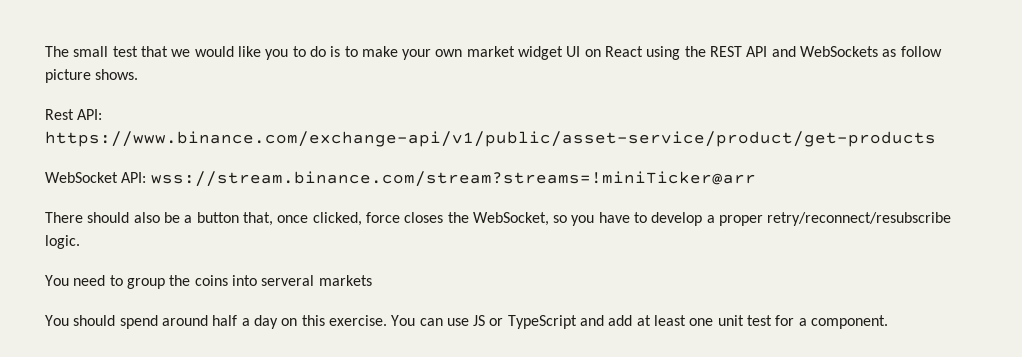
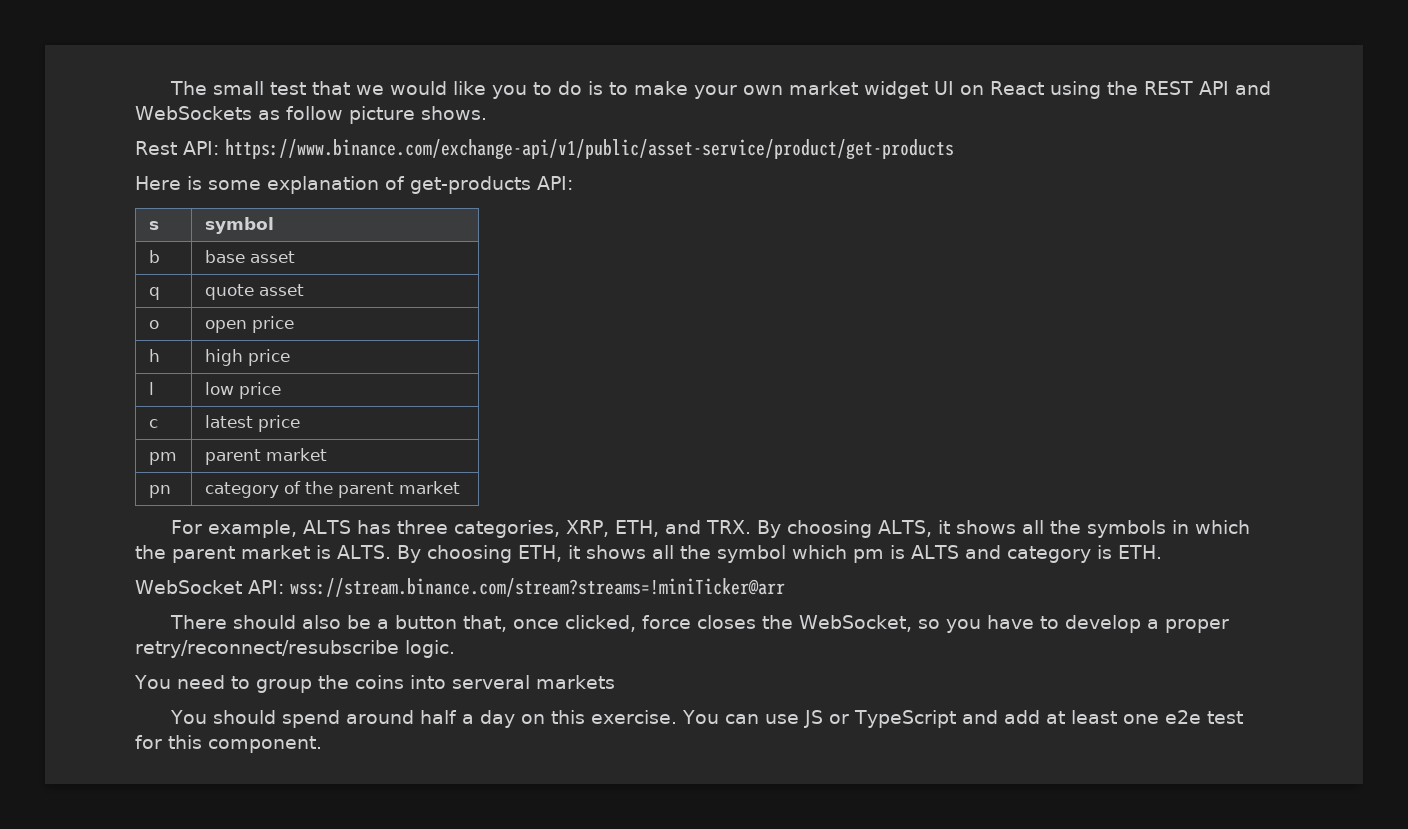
+ Here is some explanation of get-products API:
+ s | symbol
+ b | base asset
+ q | quote asset
+ o | open price
+ h | high price
+ l | low price
+ c | latest price
+ pm | parent market
+ pn | category of the parent market
+ For example, ALTS has three categories, XRP, ETH, and TRX. By choosing ALTS, it shows all the symbols in which the parent market is ALTS. By choosing ETH, it shows all the symbol which pm is ALTS and category is ETH.
- You can use JS or TypeScript and add at least one unit test for a component.
+ You can use JS or TypeScript and add at least one e2e test for this component.

